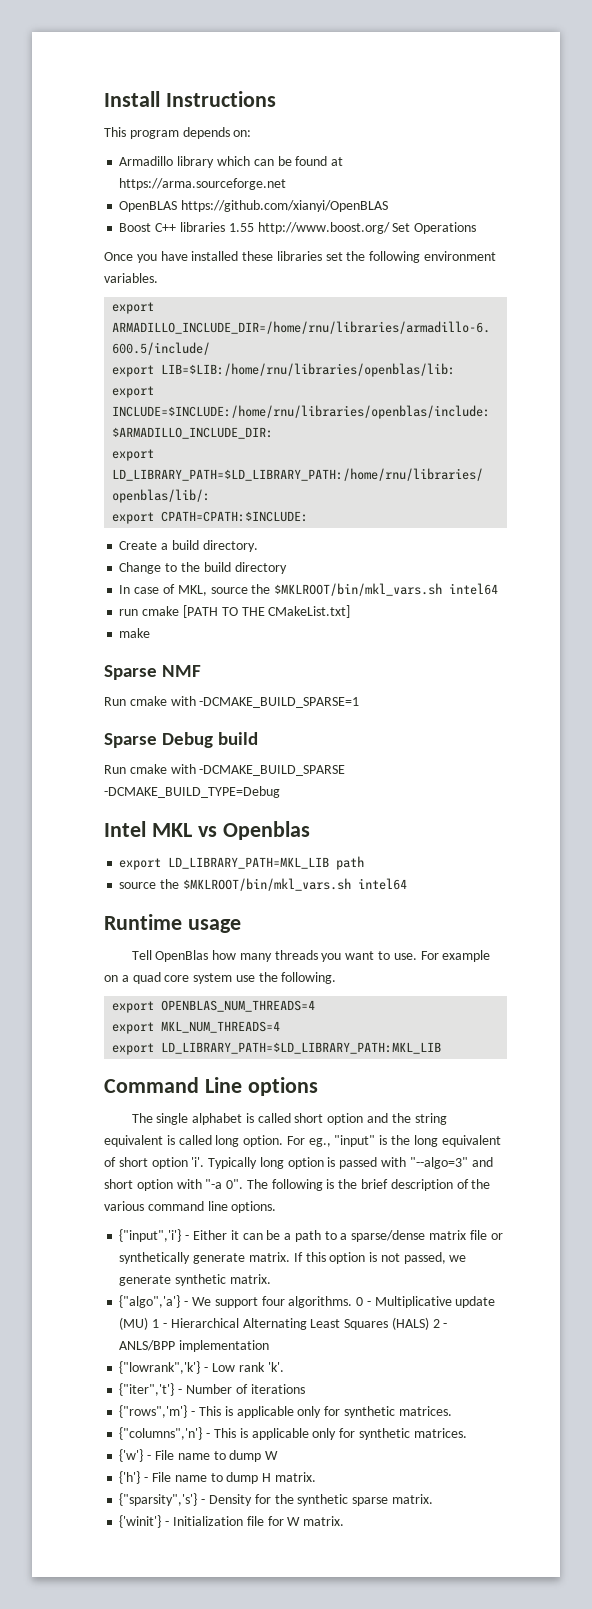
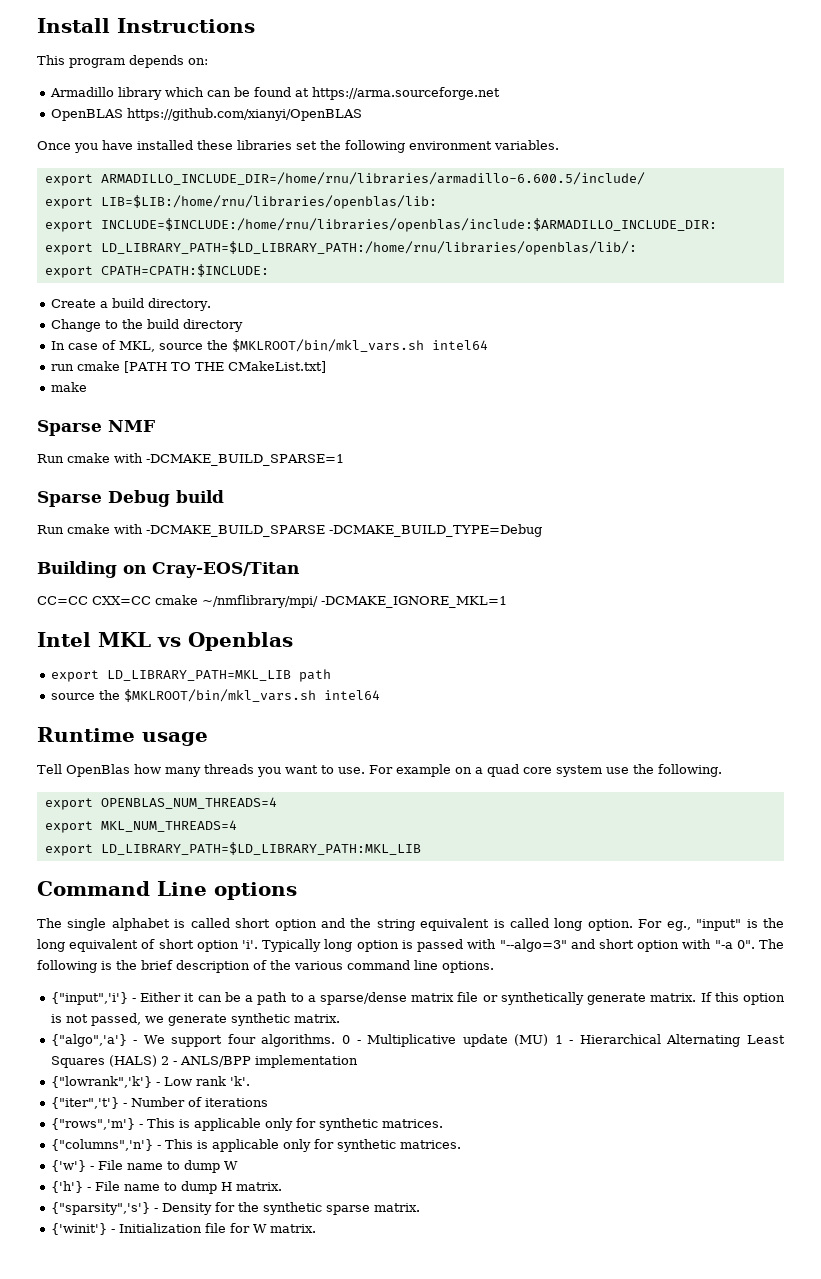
- Boost C++ libraries 1.55 http://www.boost.org/ Set Operations
+ Building on Cray-EOS/Titan
+ CC=CC CXX=CC cmake ~/nmflibrary/mpi/ -DCMAKE_IGNORE_MKL=1

